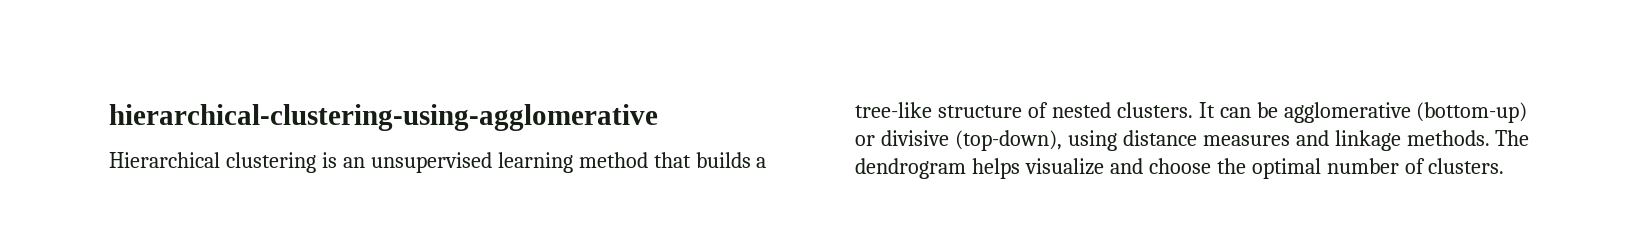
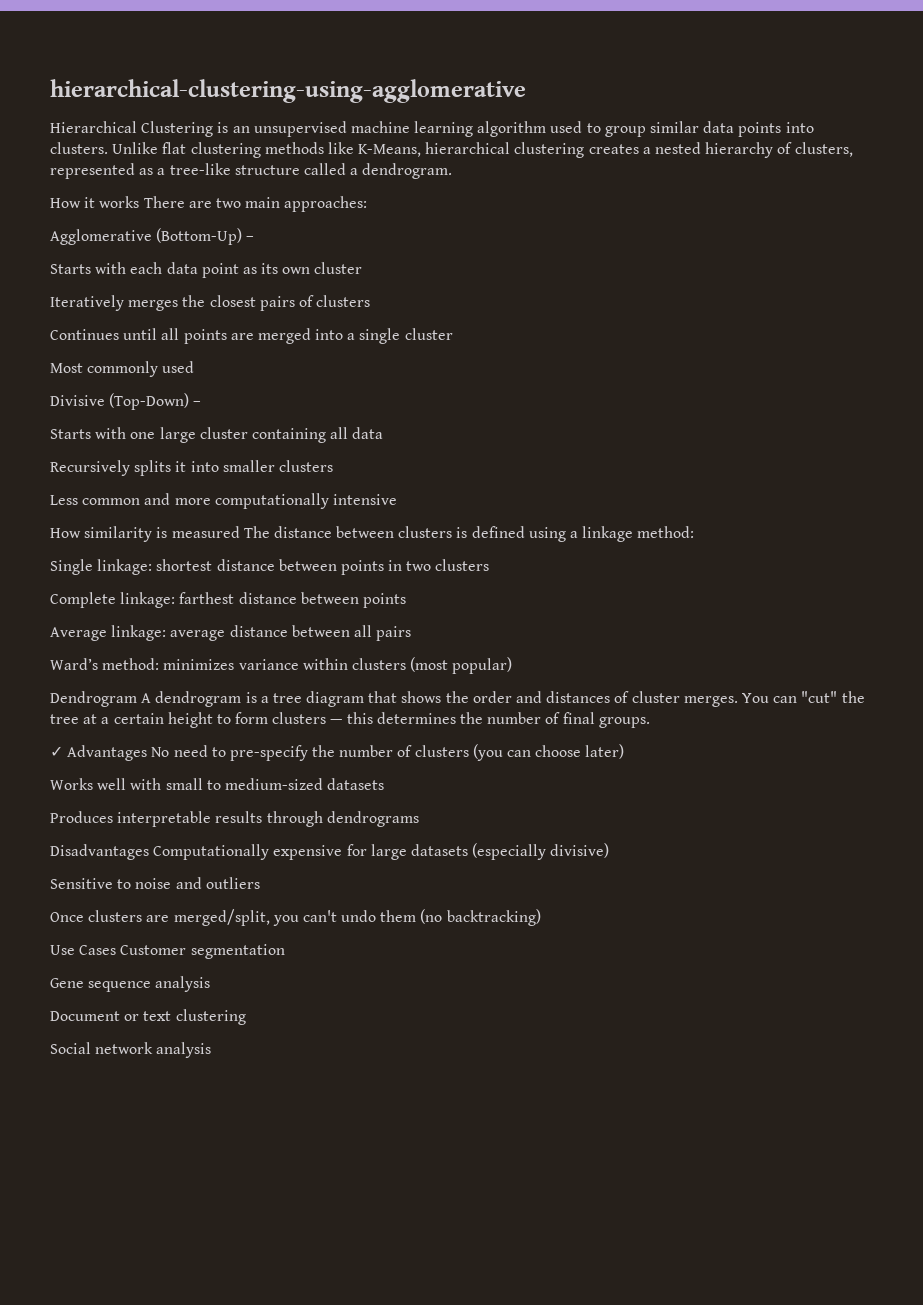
- Hierarchical clustering is an unsupervised learning method that builds a tree-like structure of nested clusters. It can be agglomerative (bottom-up) or divisive (top-down), using distance measures and linkage methods. The dendrogram helps visualize and choose the optimal number of clusters.
+ Hierarchical Clustering is an unsupervised machine learning algorithm used to group similar data points into clusters. Unlike flat clustering methods like K-Means, hierarchical clustering creates a nested hierarchy of clusters, represented as a tree-like structure called a dendrogram.
+ How it works There are two main approaches:
+ Agglomerative (Bottom-Up) –
+ Starts with each data point as its own cluster
+ Iteratively merges the closest pairs of clusters
+ Continues until all points are merged into a single cluster
+ Most commonly used
+ Divisive (Top-Down) –
+ Starts with one large cluster containing all data
+ Recursively splits it into smaller clusters
+ Less common and more computationally intensive
+ How similarity is measured The distance between clusters is defined using a linkage method:
+ Single linkage: shortest distance between points in two clusters
+ Complete linkage: farthest distance between points
+ Average linkage: average distance between all pairs
+ Ward’s method: minimizes variance within clusters (most popular)
+ Dendrogram A dendrogram is a tree diagram that shows the order and distances of cluster merges. You can "cut" the tree at a certain height to form clusters — this determines the number of final groups.
+ ✓ Advantages No need to pre-specify the number of clusters (you can choose later)
+ Works well with small to medium-sized datasets
+ Produces interpretable results through dendrograms
+ Disadvantages Computationally expensive for large datasets (especially divisive)
+ Sensitive to noise and outliers
+ Once clusters are merged/split, you can't undo them (no backtracking)
+ Use Cases Customer segmentation
+ Gene sequence analysis
+ Document or text clustering
+ Social network analysis

